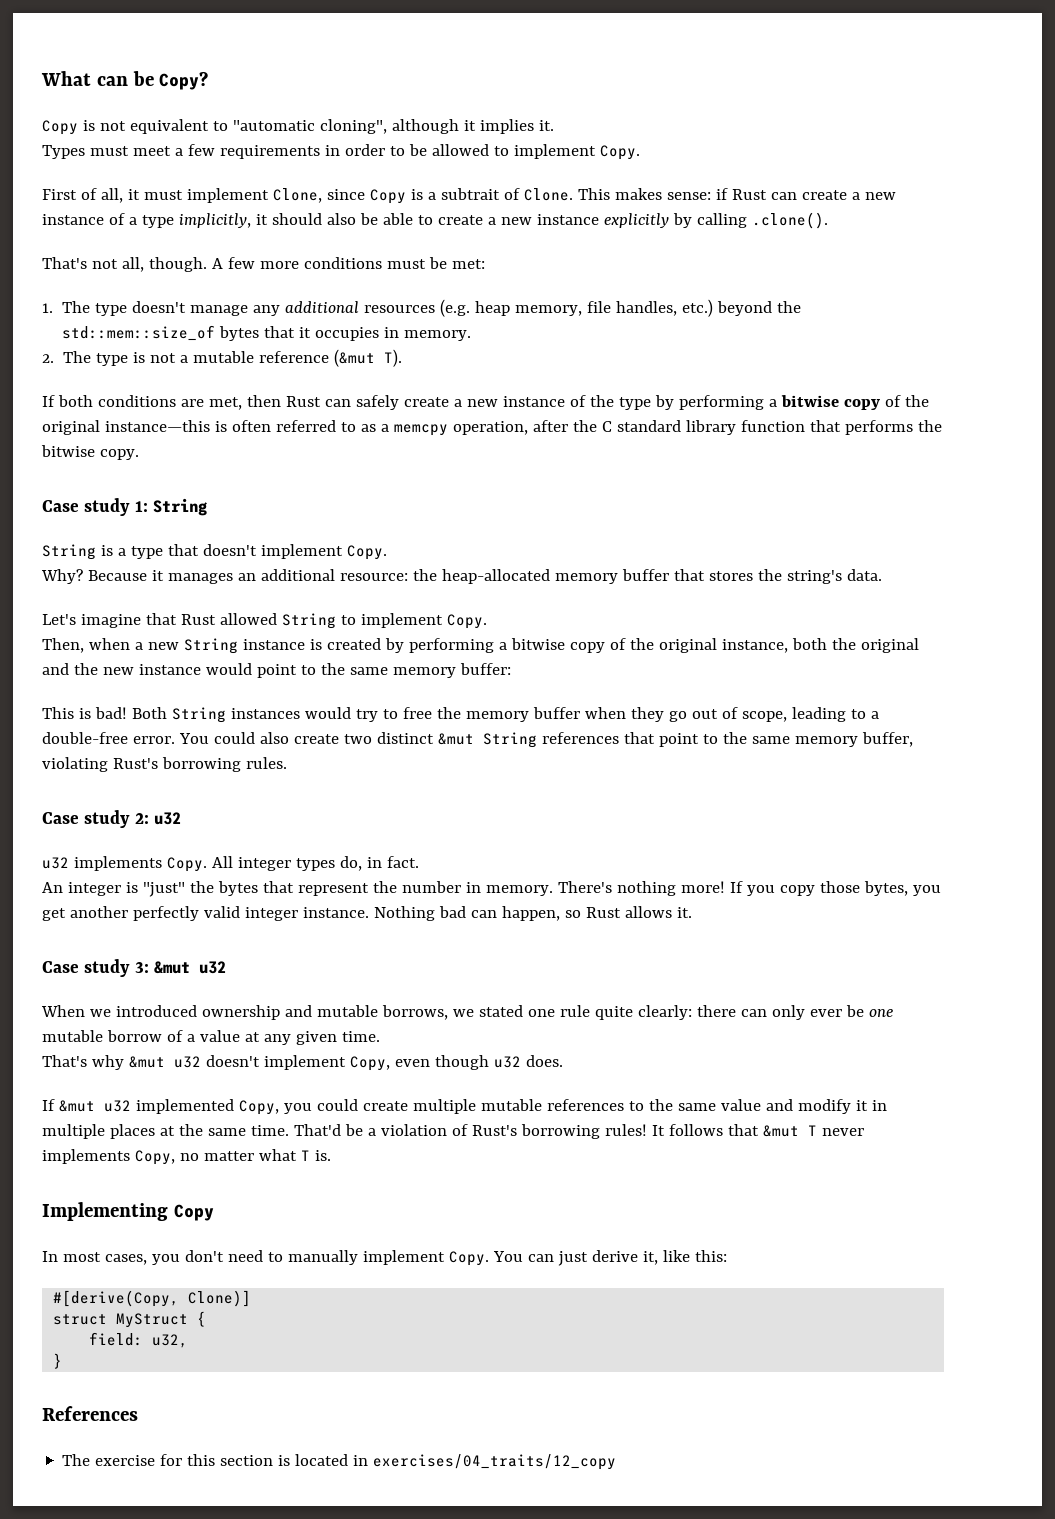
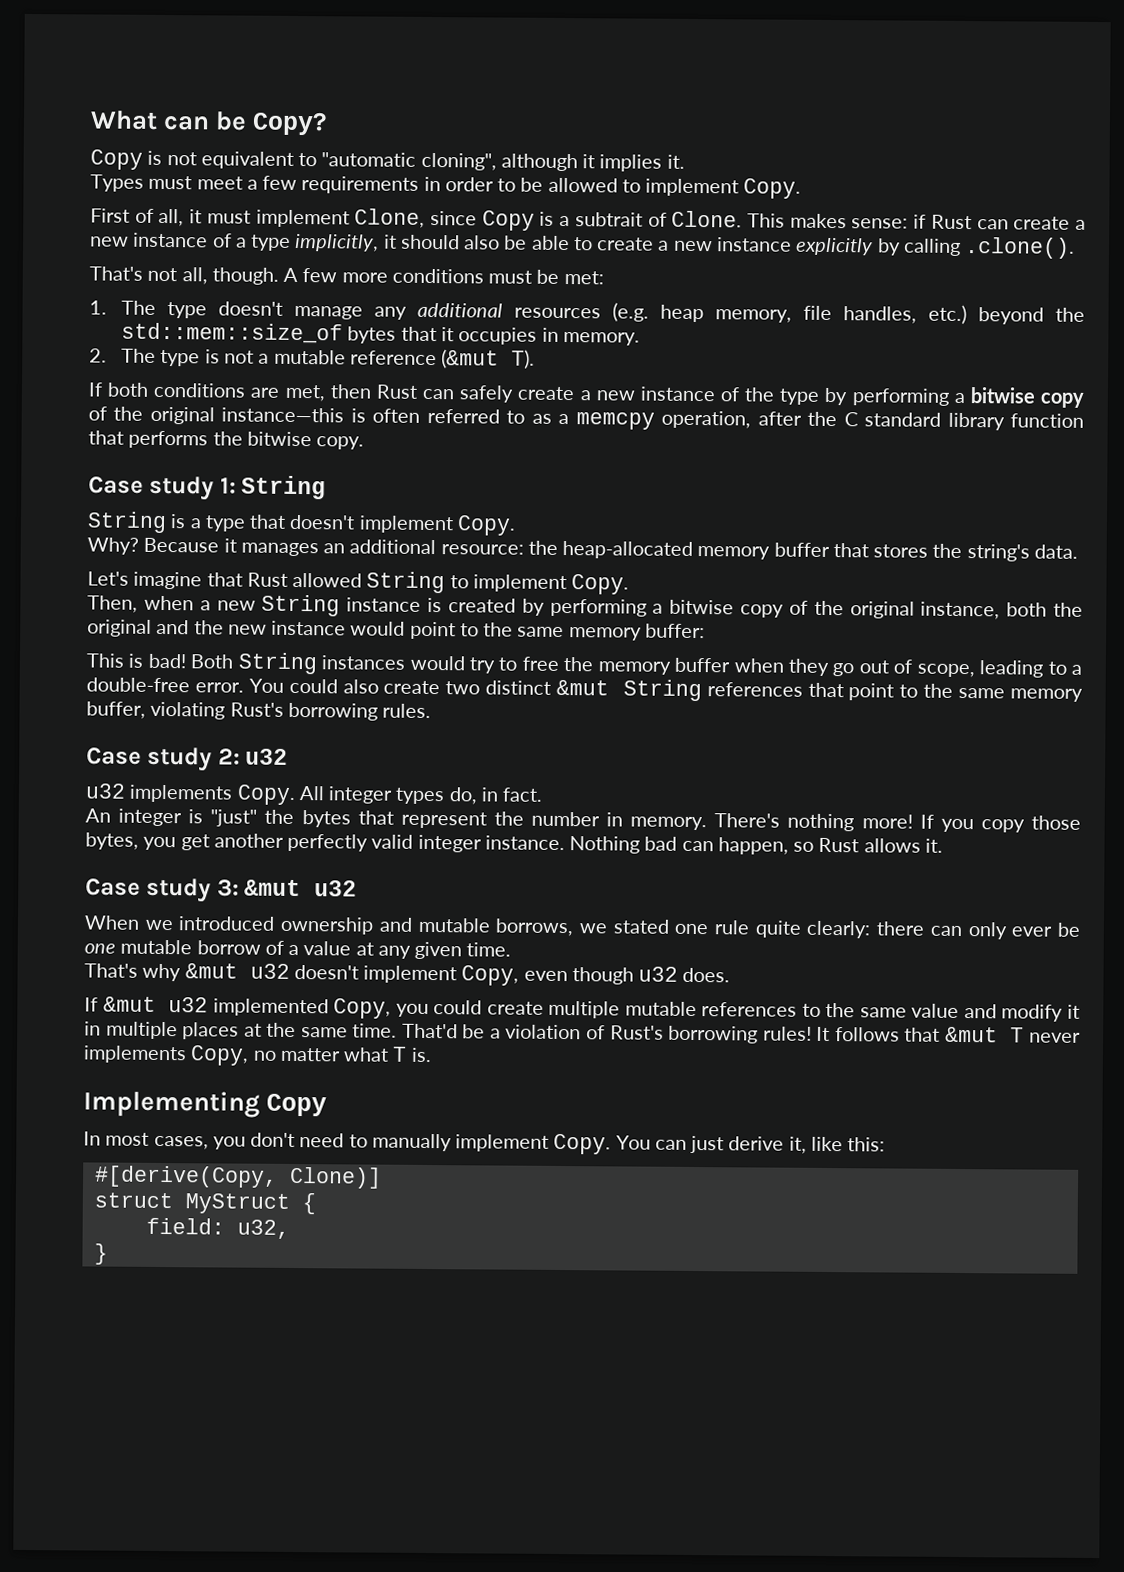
- References
- The exercise for this section is located in exercises/04_traits/12_copy

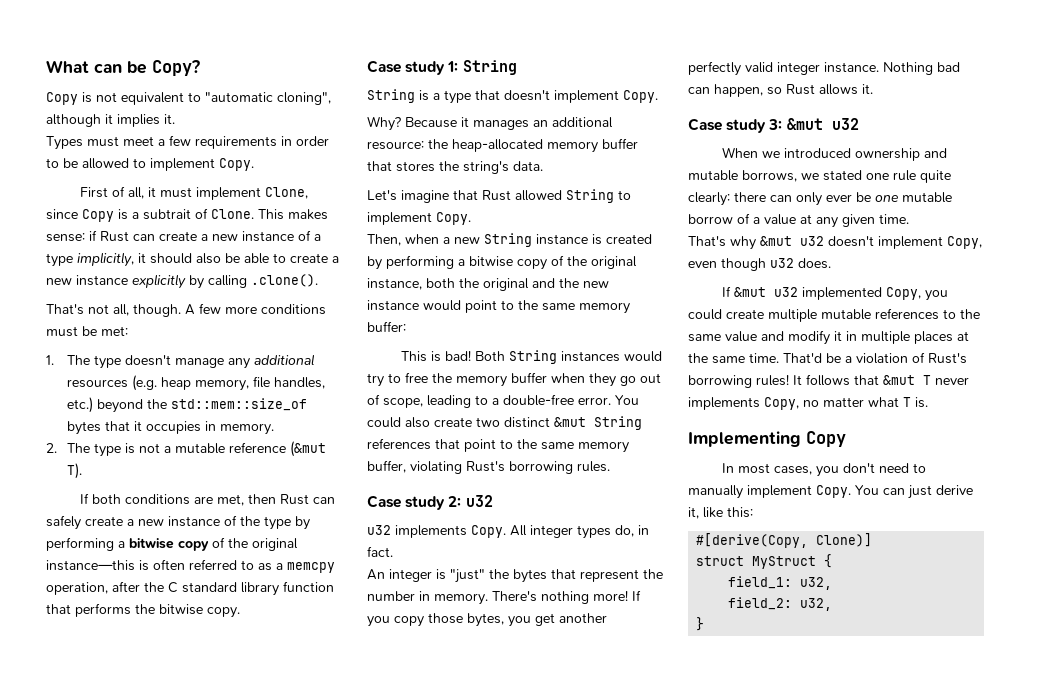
- field: u32,
+ field_1: u32,
+ field_2: u32,

